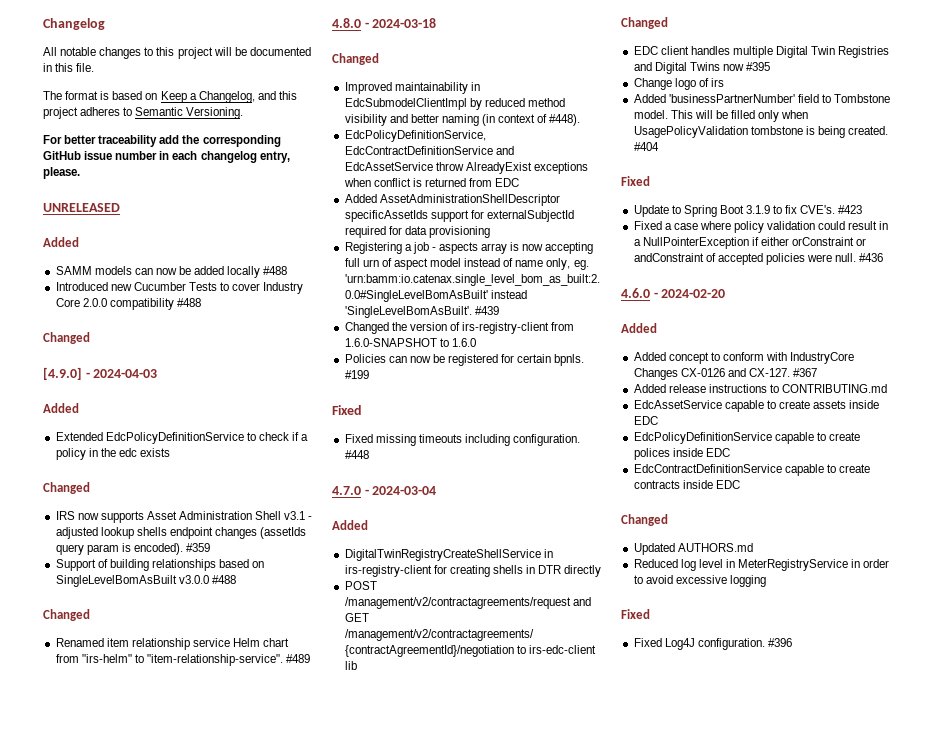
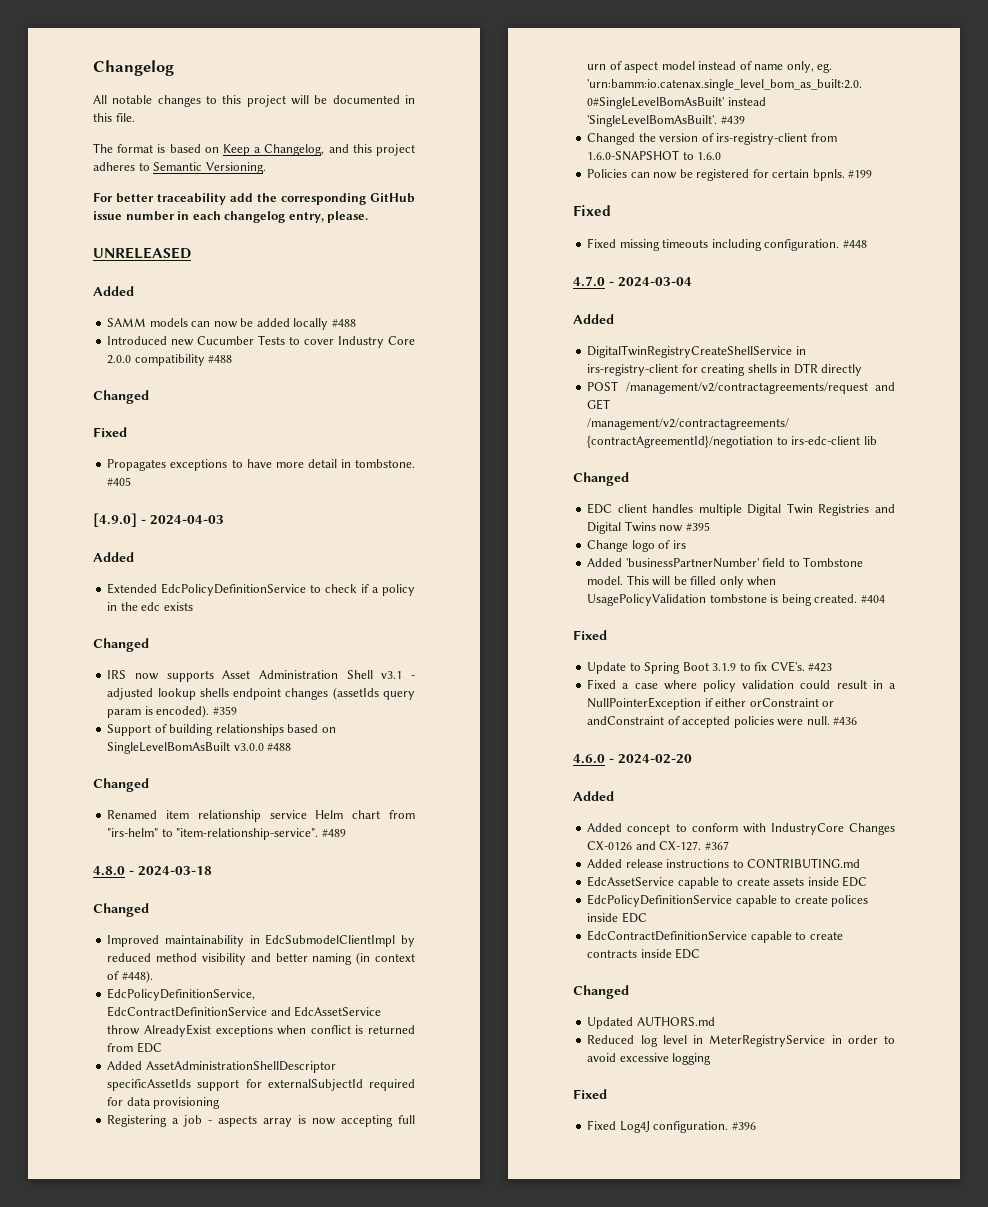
  Introduced new Cucumber Tests to cover Industry Core 2.0.0 compatibility #488
  Changed
+ Fixed
+ Propagates exceptions to have more detail in tombstone. #405

